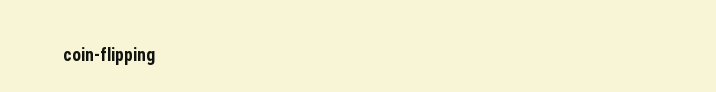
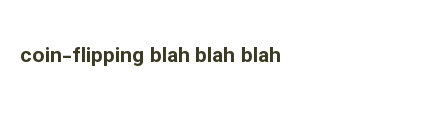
- coin-flipping
+ coin-flipping blah blah blah

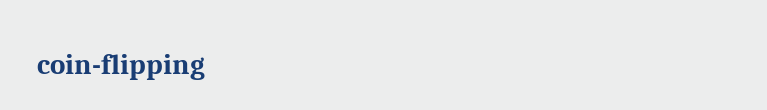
- coin-flipping blah blah blah
+ coin-flipping

